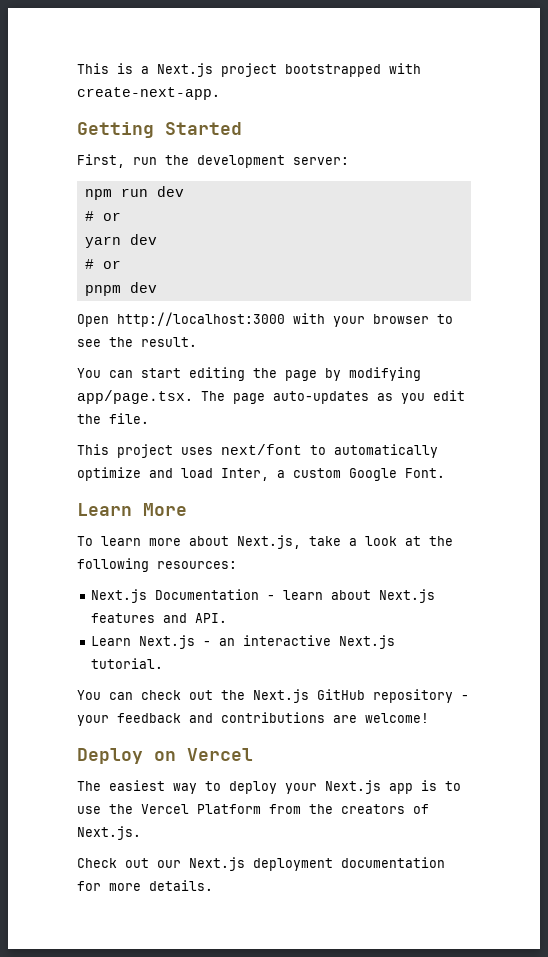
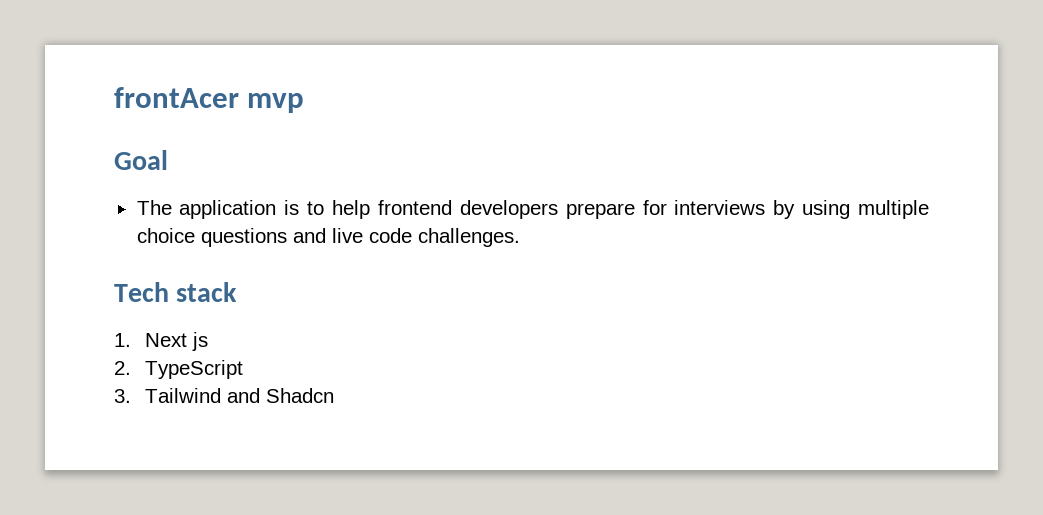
- This is a Next.js project bootstrapped with create-next-app.
- Getting Started
- First, run the development server:
- npm run dev
- # or
- yarn dev
- # or
- pnpm dev
- Open http://localhost:3000 with your browser to see the result.
- You can start editing the page by modifying app/page.tsx. The page auto-updates as you edit the file.
- This project uses next/font to automatically optimize and load Inter, a custom Google Font.
- Learn More
- To learn more about Next.js, take a look at the following resources:
- Next.js Documentation - learn about Next.js features and API.
- Learn Next.js - an interactive Next.js tutorial.
- You can check out the Next.js GitHub repository - your feedback and contributions are welcome!
- Deploy on Vercel
- The easiest way to deploy your Next.js app is to use the Vercel Platform from the creators of Next.js.
- Check out our Next.js deployment documentation for more details.
+ frontAcer mvp
+ Goal
+ The application is to help frontend developers prepare for interviews by using multiple choice questions and live code challenges.
+ Tech stack
+ 1. Next js
+ 2. TypeScript
+ 3. Tailwind and Shadcn

